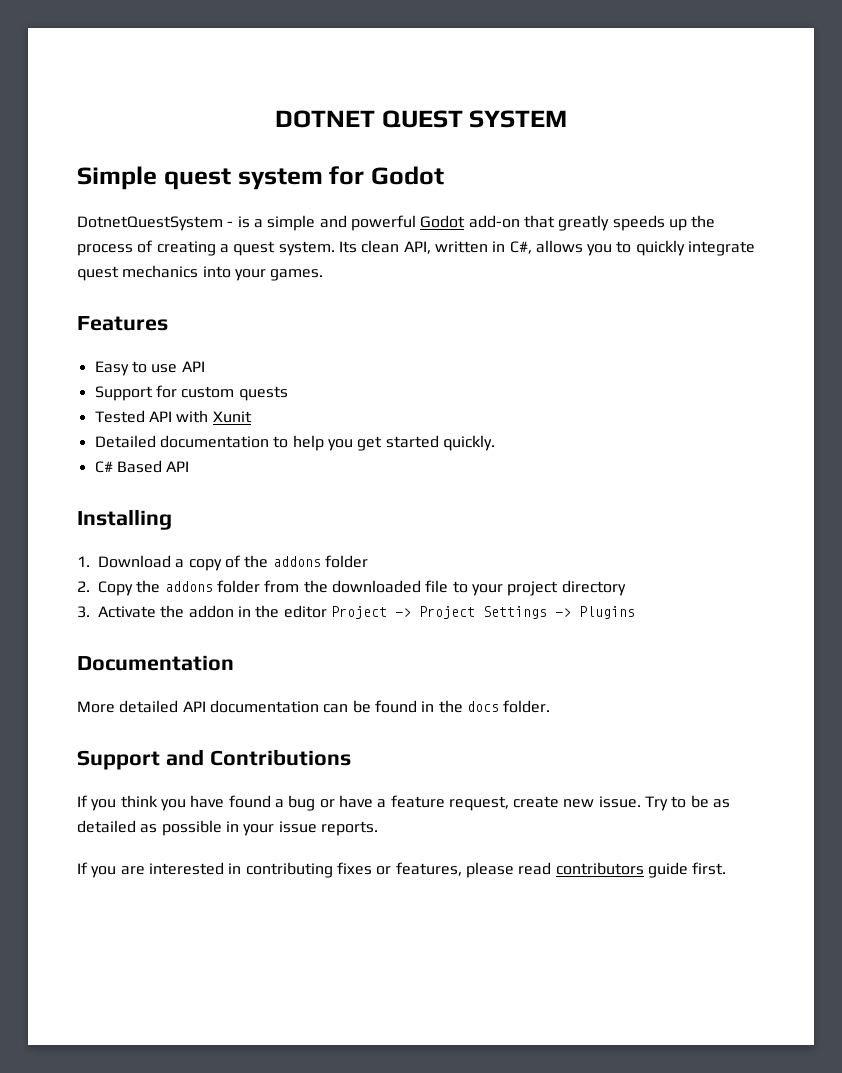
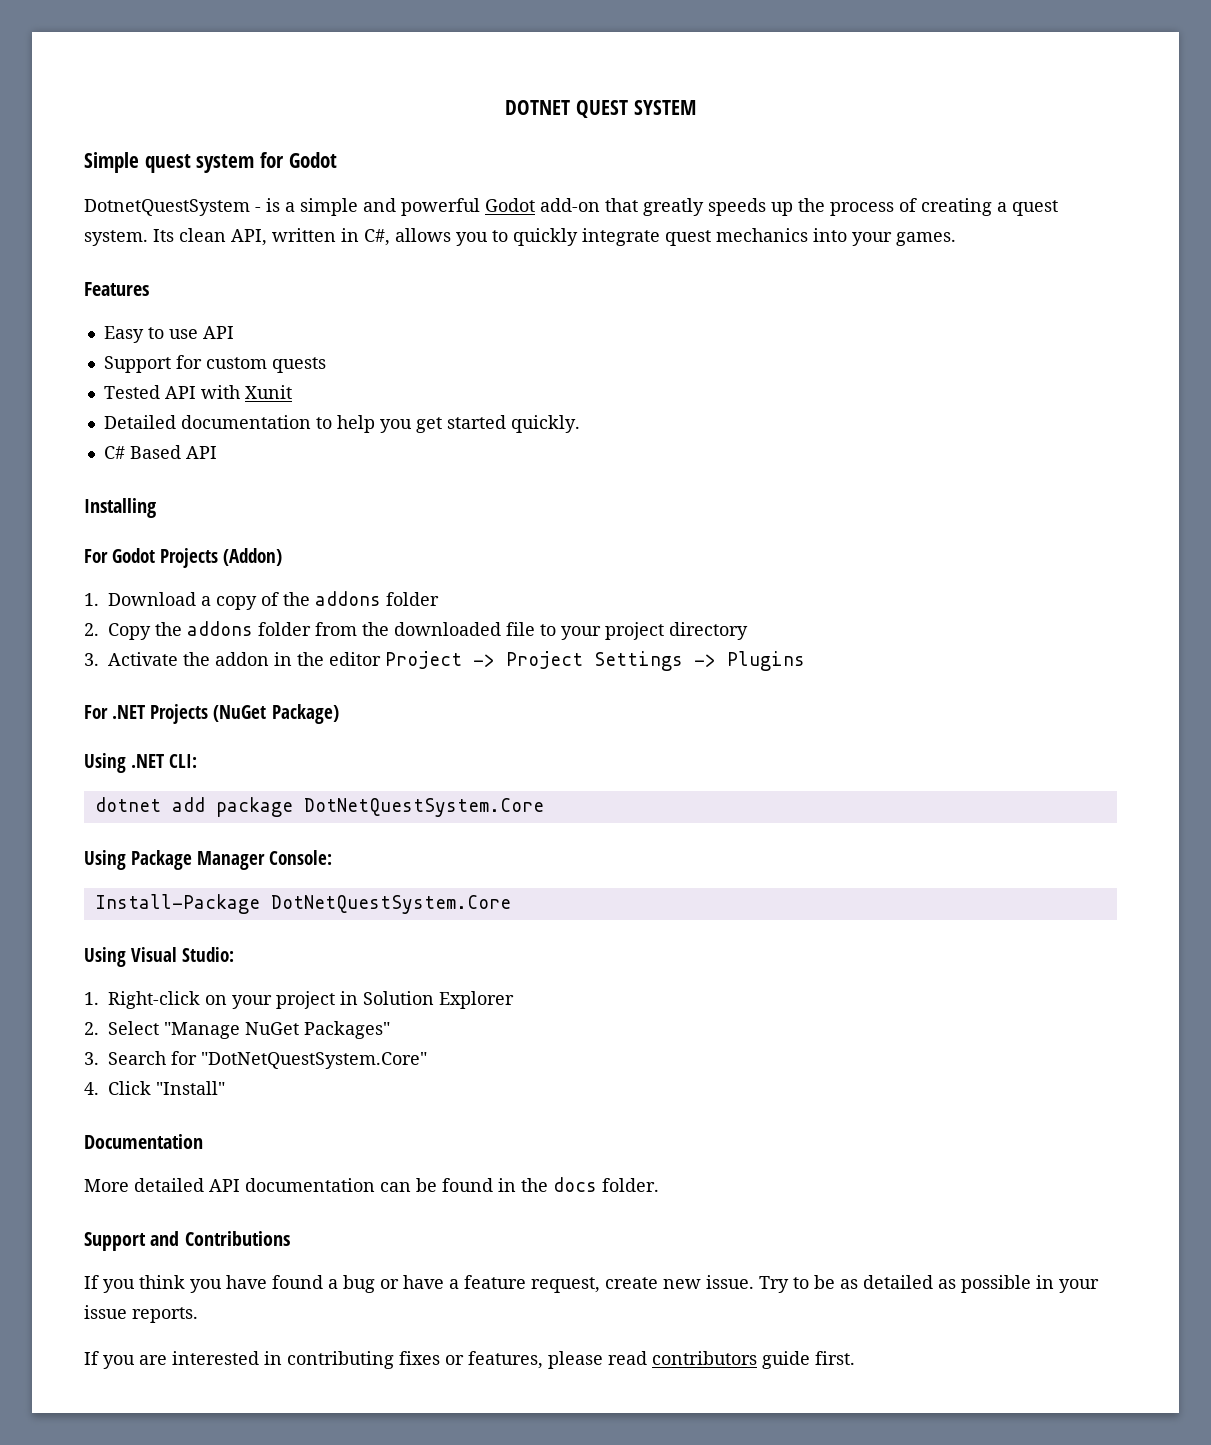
+ For Godot Projects (Addon)
+ For .NET Projects (NuGet Package)
+ Using .NET CLI:
+ dotnet add package DotNetQuestSystem.Core
+ Using Package Manager Console:
+ Install-Package DotNetQuestSystem.Core
+ Using Visual Studio:
+ 1. Right-click on your project in Solution Explorer
+ 2. Select "Manage NuGet Packages"
+ 3. Search for "DotNetQuestSystem.Core"
+ 4. Click "Install"

